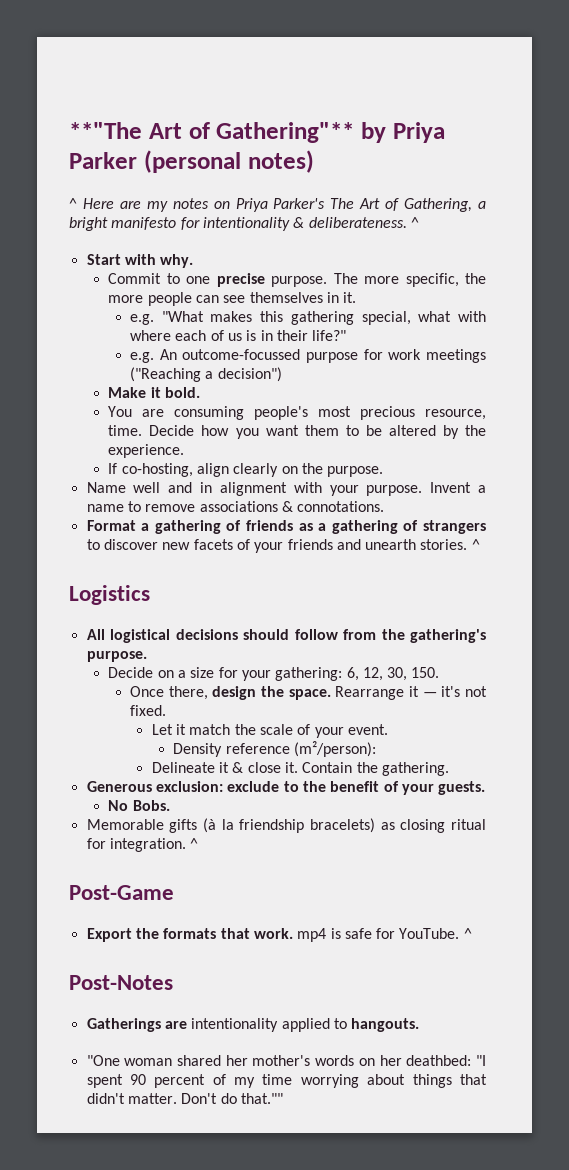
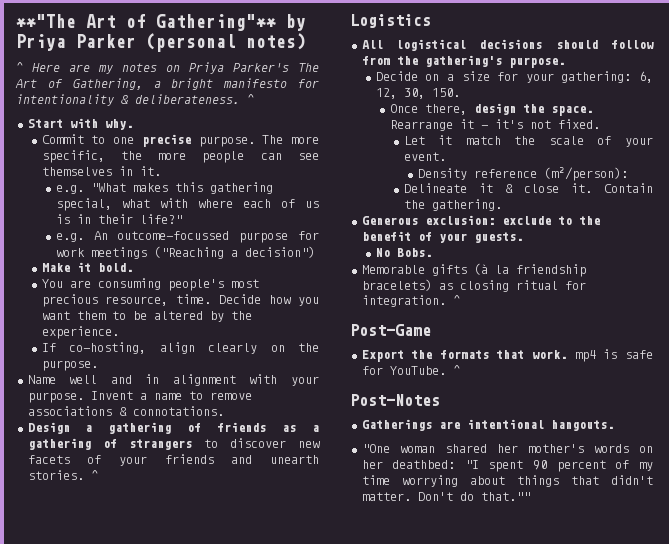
- Format a gathering of friends as a gathering of strangers to discover new facets of your friends and unearth stories.
+ Design a gathering of friends as a gathering of strangers to discover new facets of your friends and unearth stories.
- Gatherings are intentionality applied to hangouts.
+ Gatherings are intentional hangouts.

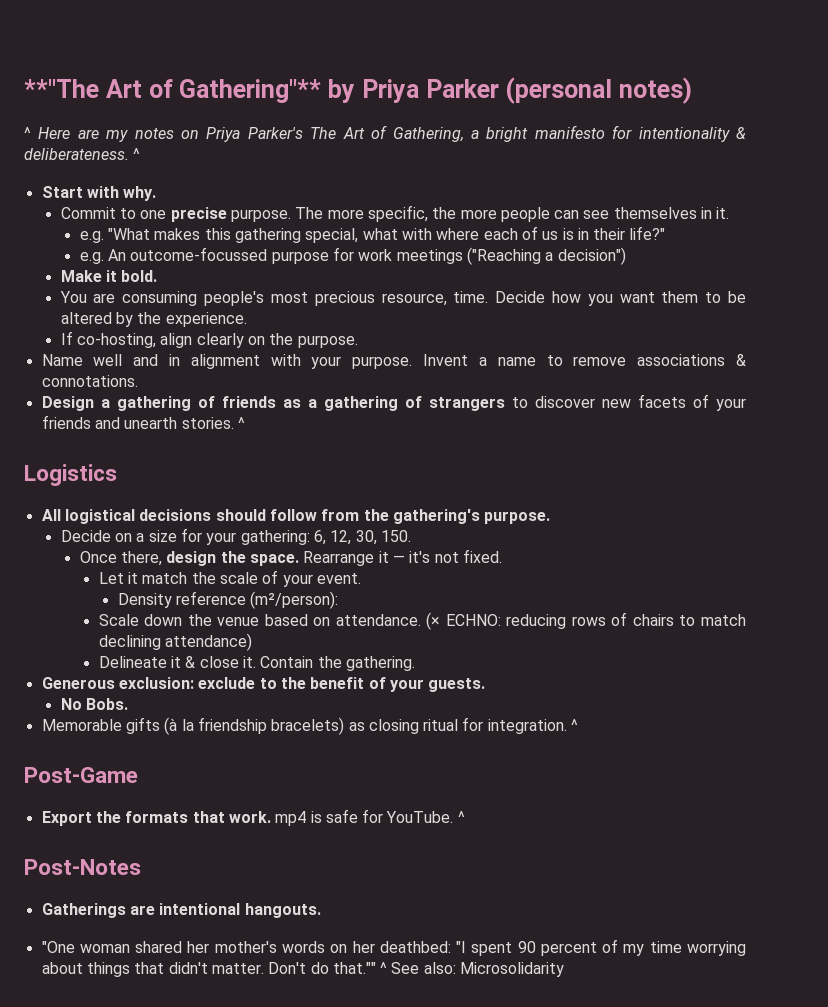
+ Scale down the venue based on attendance. (× ECHNO: reducing rows of chairs to match declining attendance)
+ ^ See also: Microsolidarity

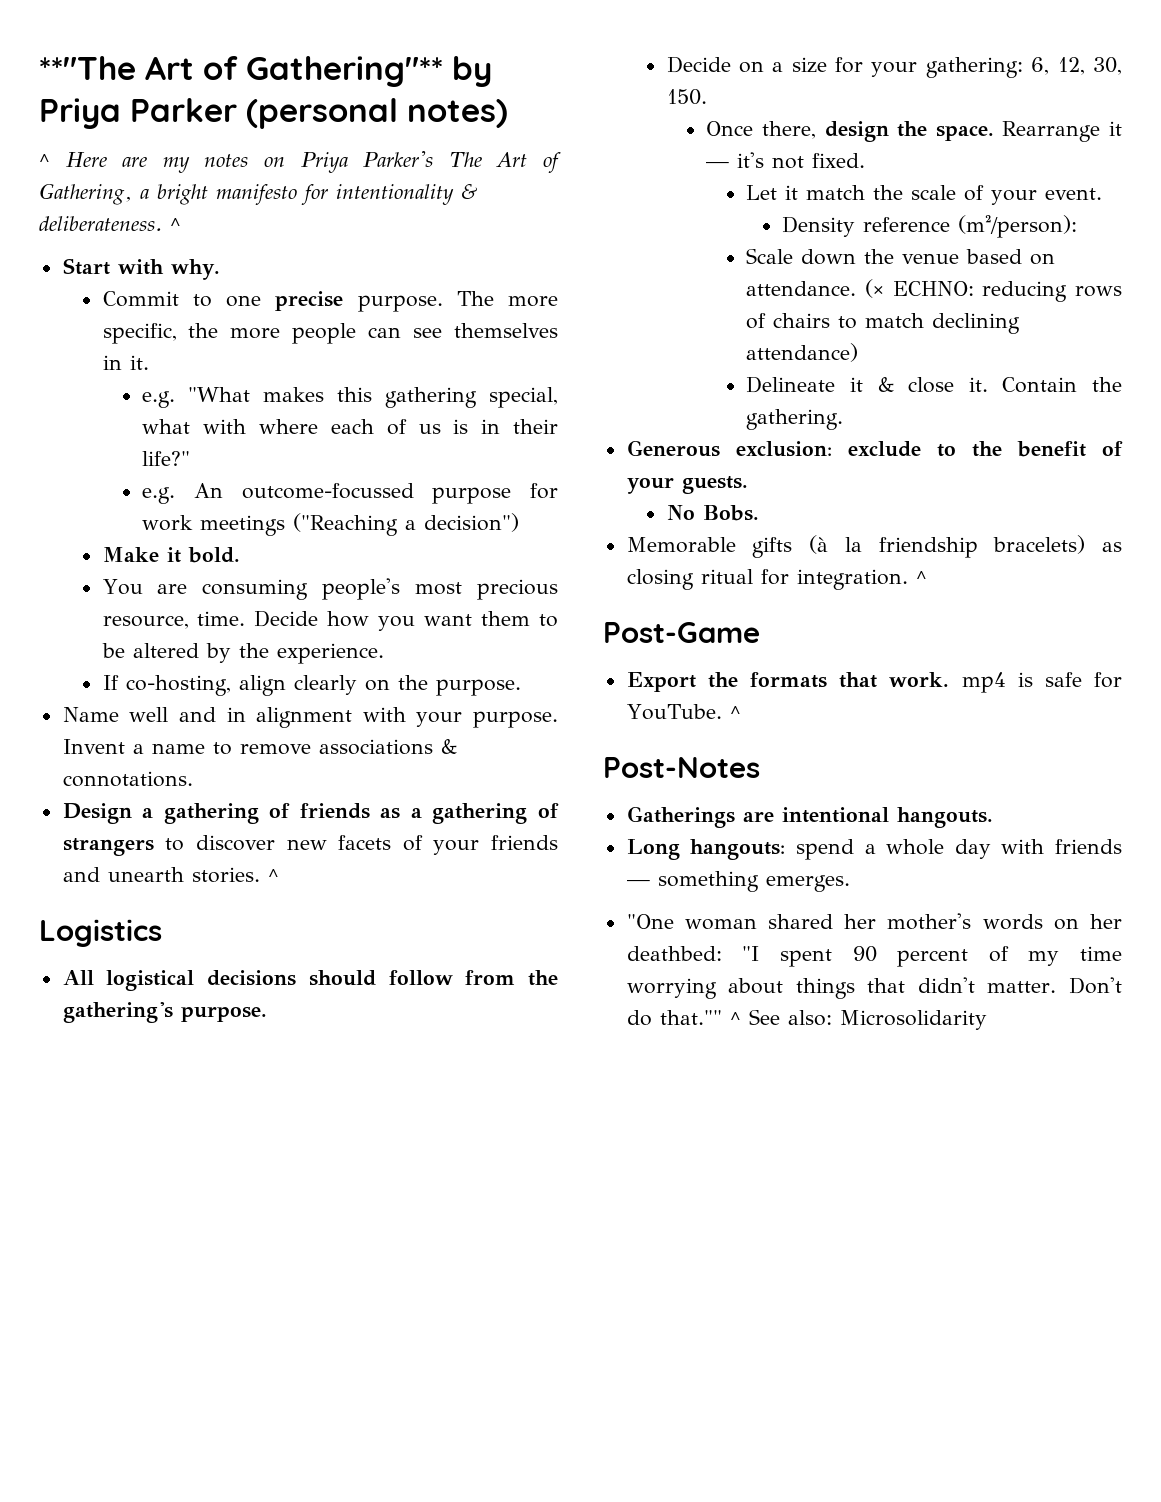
+ Long hangouts: spend a whole day with friends — something emerges.

